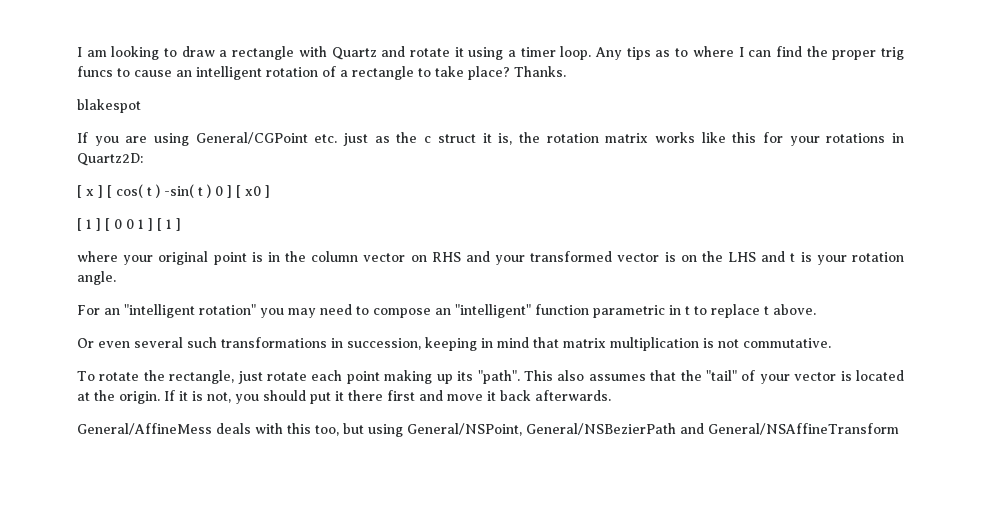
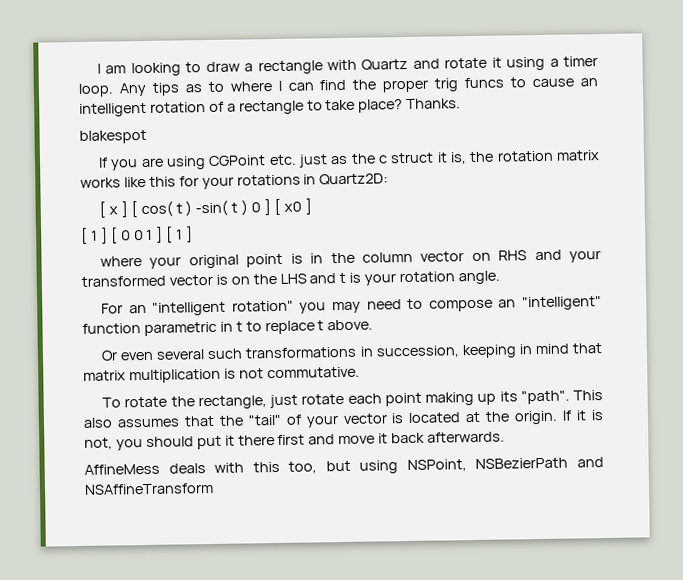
- If you are using General/CGPoint etc. just as the c struct it is, the rotation matrix works like this for your rotations in Quartz2D:
+ If you are using CGPoint etc. just as the c struct it is, the rotation matrix works like this for your rotations in Quartz2D:
- General/AffineMess deals with this too, but using General/NSPoint, General/NSBezierPath and General/NSAffineTransform
+ AffineMess deals with this too, but using NSPoint, NSBezierPath and NSAffineTransform

